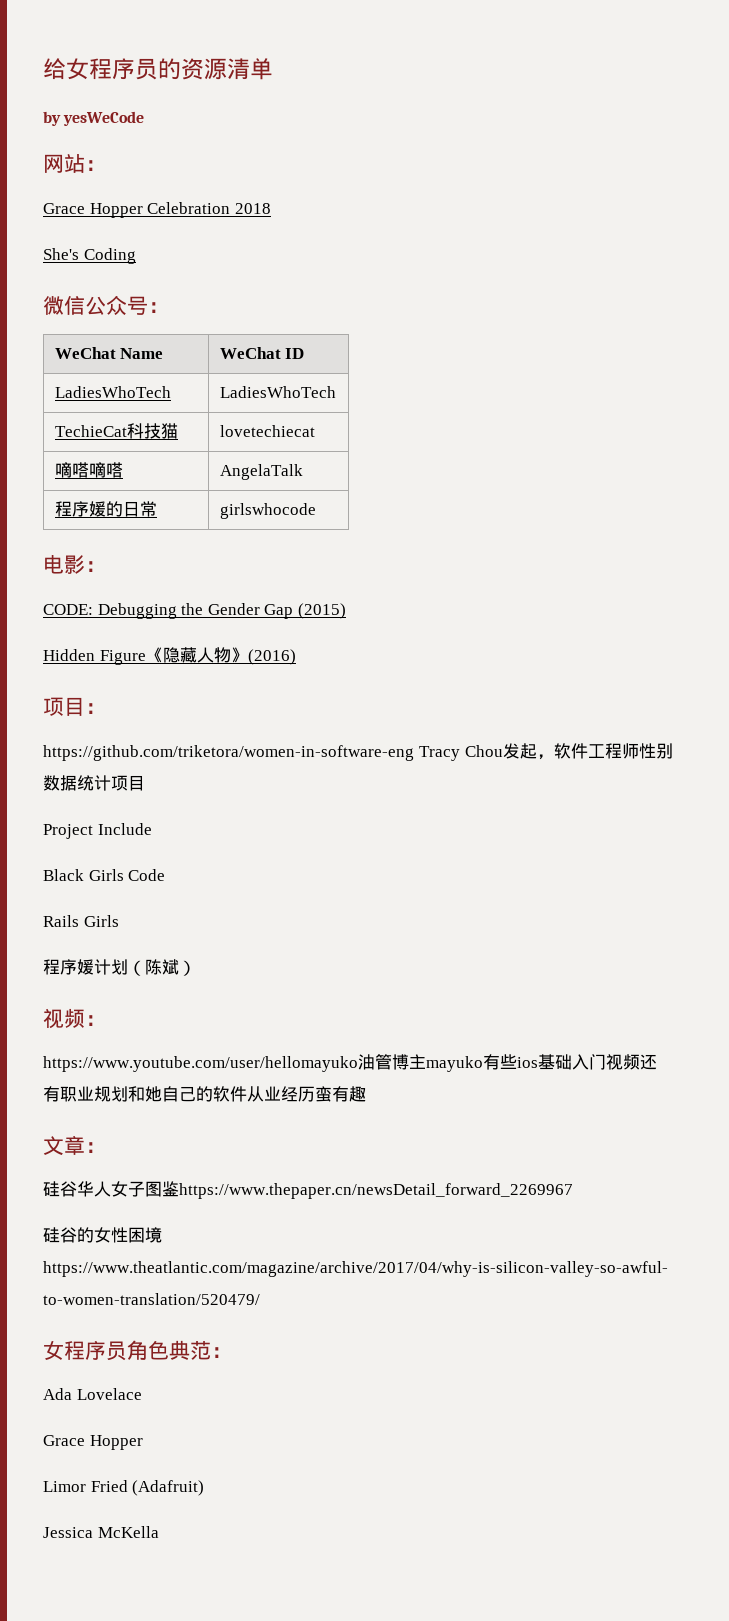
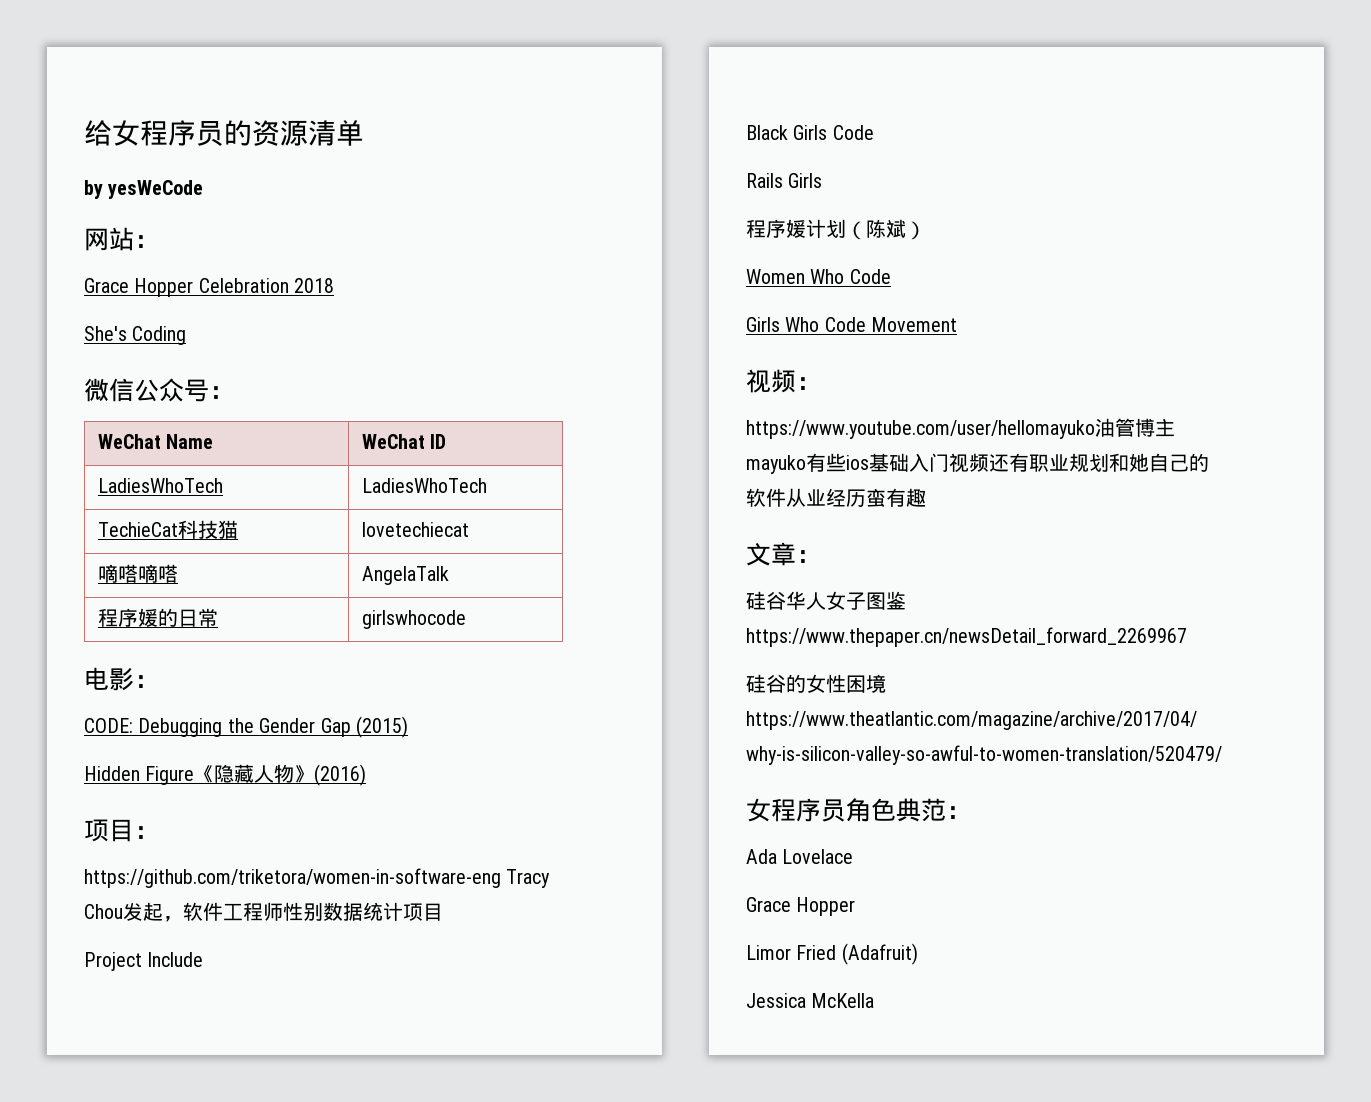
+ Women Who Code
+ Girls Who Code Movement

